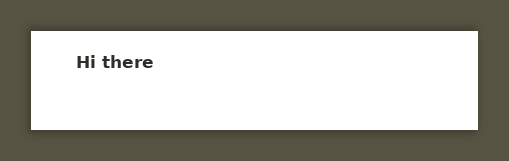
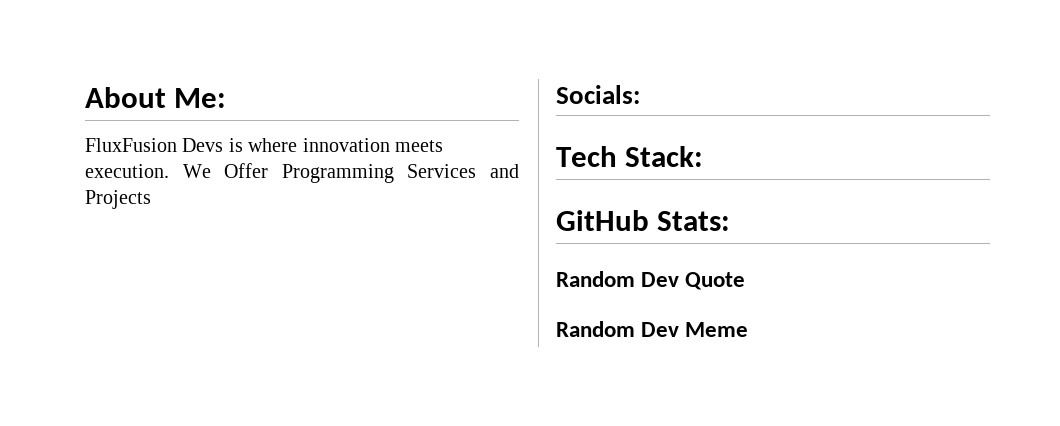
- Hi there
+ About Me:
+ FluxFusion Devs is where innovation meets execution. We Offer Programming Services and Projects
+ Socials:
+ Tech Stack:
+ GitHub Stats:
+ Random Dev Quote
+ Random Dev Meme

